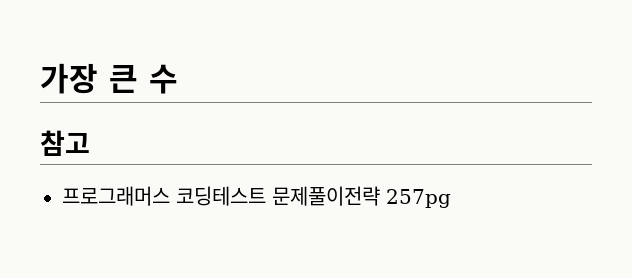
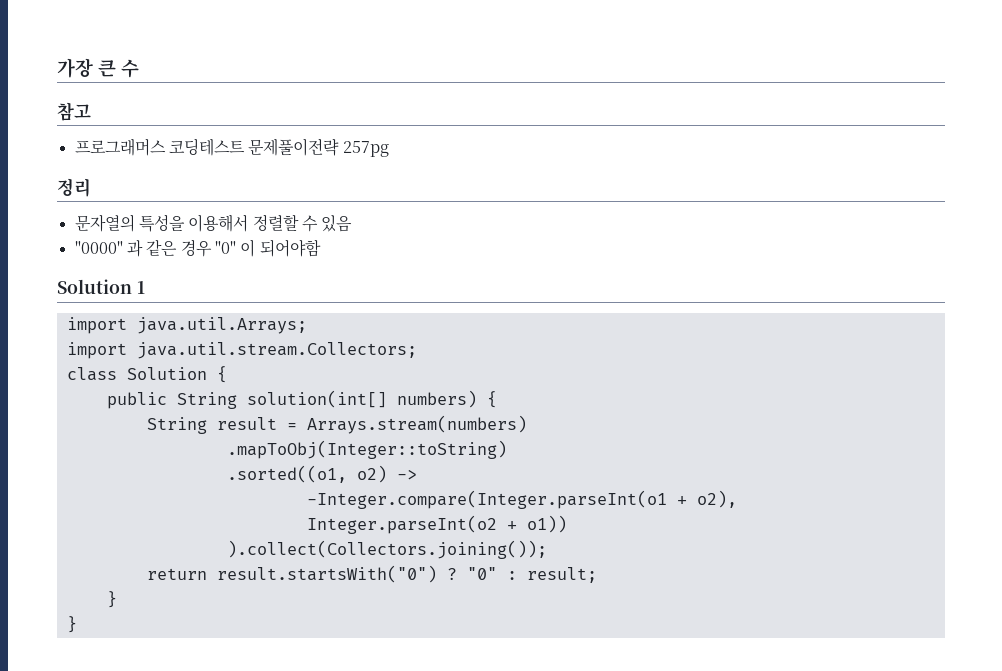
+ 정리
+ 문자열의 특성을 이용해서 정렬할 수 있음
+ "0000" 과 같은 경우 "0" 이 되어야함
+ Solution 1
+ import java.util.Arrays;
+ import java.util.stream.Collectors;
+ class Solution {
+ public String solution(int[] numbers) {
+ String result = Arrays.stream(numbers)
+ .mapToObj(Integer::toString)
+ .sorted((o1, o2) ->
+ -Integer.compare(Integer.parseInt(o1 + o2), Integer.parseInt(o2 + o1))
+ ).collect(Collectors.joining());
+ return result.startsWith("0") ? "0" : result;
+ }
+ }

